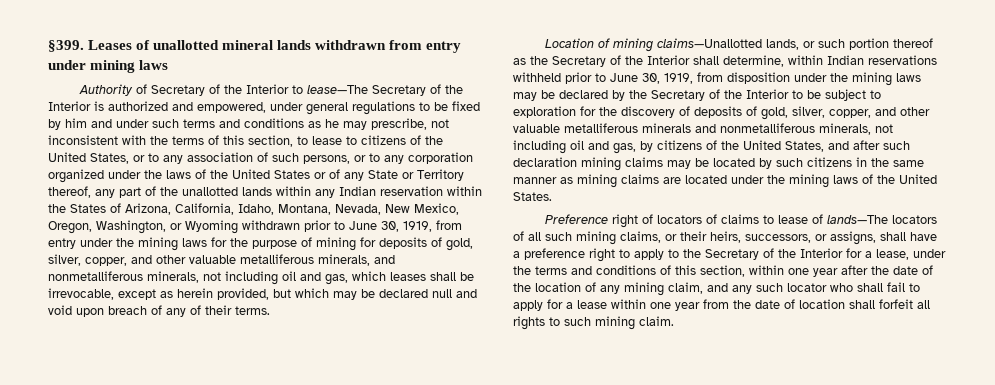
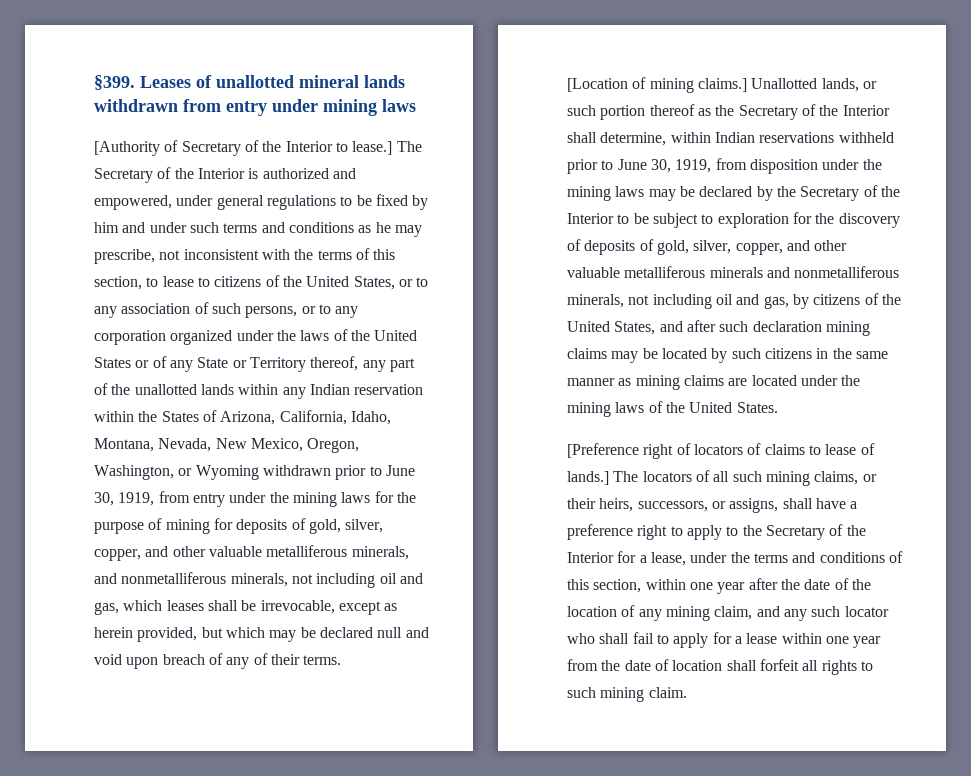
- Authority of Secretary of the Interior to lease—The Secretary of the Interior is authorized and empowered, under general regulations to be fixed by him and under such terms and conditions as he may prescribe, not inconsistent with the terms of this section, to lease to citizens of the United States, or to any association of such persons, or to any corporation organized under the laws of the United States or of any State or Territory thereof, any part of the unallotted lands within any Indian reservation within the States of Arizona, California, Idaho, Montana, Nevada, New Mexico, Oregon, Washington, or Wyoming withdrawn prior to June 30, 1919, from entry under the mining laws for the purpose of mining for deposits of gold, silver, copper, and other valuable metalliferous minerals, and nonmetalliferous minerals, not including oil and gas, which leases shall be irrevocable, except as herein provided, but which may be declared null and void upon breach of any of their terms.
+ [Authority of Secretary of the Interior to lease.] The Secretary of the Interior is authorized and empowered, under general regulations to be fixed by him and under such terms and conditions as he may prescribe, not inconsistent with the terms of this section, to lease to citizens of the United States, or to any association of such persons, or to any corporation organized under the laws of the United States or of any State or Territory thereof, any part of the unallotted lands within any Indian reservation within the States of Arizona, California, Idaho, Montana, Nevada, New Mexico, Oregon, Washington, or Wyoming withdrawn prior to June 30, 1919, from entry under the mining laws for the purpose of mining for deposits of gold, silver, copper, and other valuable metalliferous minerals, and nonmetalliferous minerals, not including oil and gas, which leases shall be irrevocable, except as herein provided, but which may be declared null and void upon breach of any of their terms.
- Location of mining claims—Unallotted lands, or such portion thereof as the Secretary of the Interior shall determine, within Indian reservations withheld prior to June 30, 1919, from disposition under the mining laws may be declared by the Secretary of the Interior to be subject to exploration for the discovery of deposits of gold, silver, copper, and other valuable metalliferous minerals and nonmetalliferous minerals, not including oil and gas, by citizens of the United States, and after such declaration mining claims may be located by such citizens in the same manner as mining claims are located under the mining laws of the United States.
+ [Location of mining claims.] Unallotted lands, or such portion thereof as the Secretary of the Interior shall determine, within Indian reservations withheld prior to June 30, 1919, from disposition under the mining laws may be declared by the Secretary of the Interior to be subject to exploration for the discovery of deposits of gold, silver, copper, and other valuable metalliferous minerals and nonmetalliferous minerals, not including oil and gas, by citizens of the United States, and after such declaration mining claims may be located by such citizens in the same manner as mining claims are located under the mining laws of the United States.
- Preference right of locators of claims to lease of lands—The locators of all such mining claims, or their heirs, successors, or assigns, shall have a preference right to apply to the Secretary of the Interior for a lease, under the terms and conditions of this section, within one year after the date of the location of any mining claim, and any such locator who shall fail to apply for a lease within one year from the date of location shall forfeit all rights to such mining claim.
+ [Preference right of locators of claims to lease of lands.] The locators of all such mining claims, or their heirs, successors, or assigns, shall have a preference right to apply to the Secretary of the Interior for a lease, under the terms and conditions of this section, within one year after the date of the location of any mining claim, and any such locator who shall fail to apply for a lease within one year from the date of location shall forfeit all rights to such mining claim.

